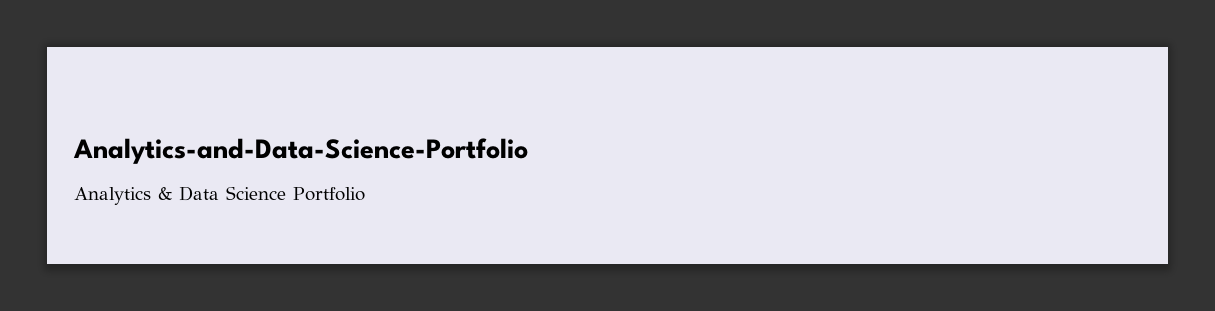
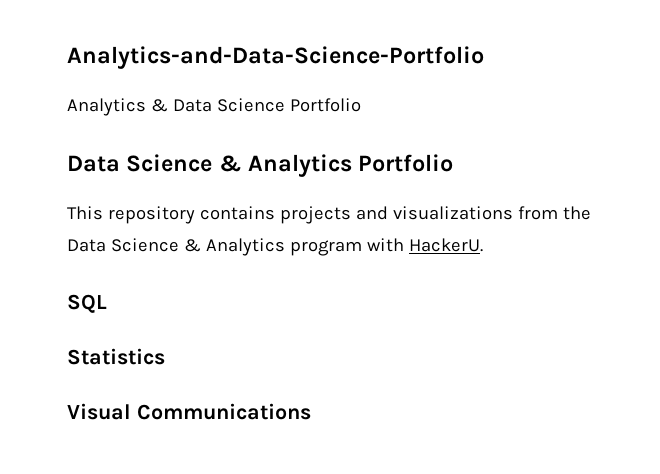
+ Data Science & Analytics Portfolio
+ This repository contains projects and visualizations from the Data Science & Analytics program with HackerU.
+ SQL
+ Statistics
+ Visual Communications

